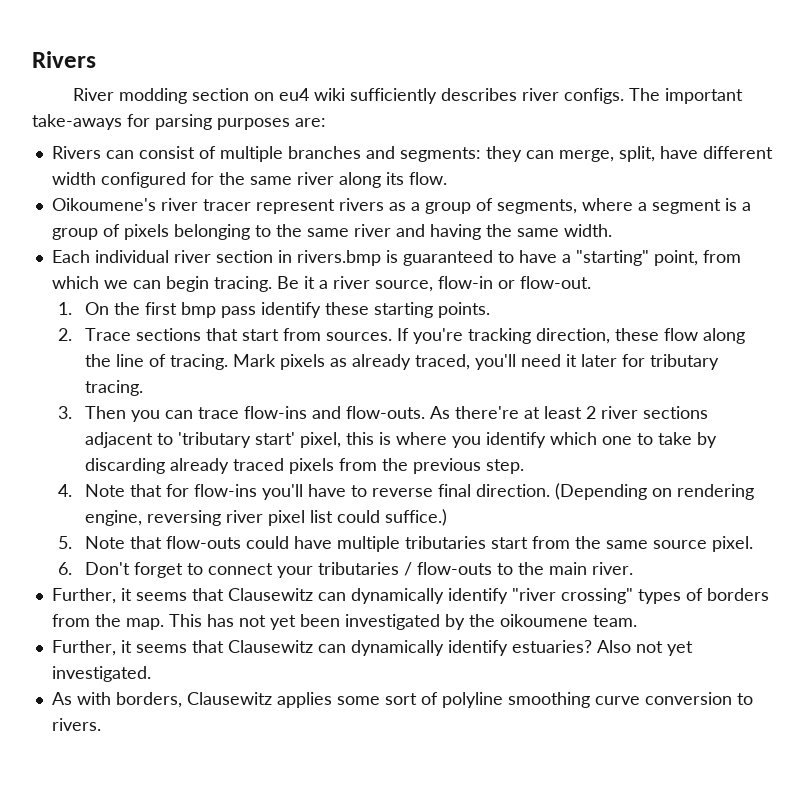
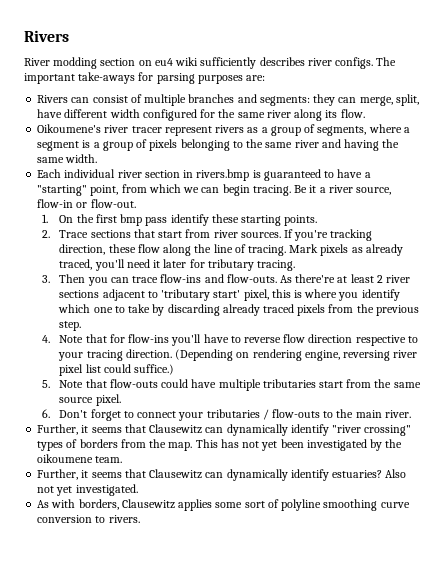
- 2. Trace sections that start from sources.
+ 2. Trace sections that start from river sources.
- 4. Note that for flow-ins you'll have to reverse final direction.
+ 4. Note that for flow-ins you'll have to reverse flow direction respective to your tracing direction.

